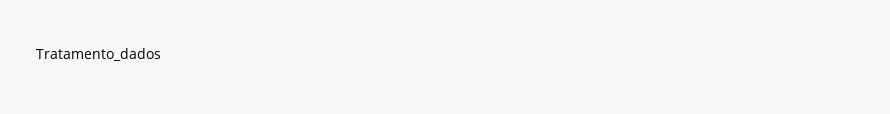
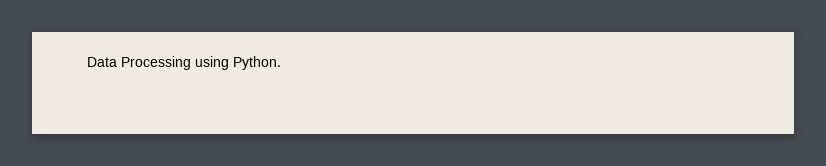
- Tratamento_dados
+ Data Processing using Python.

